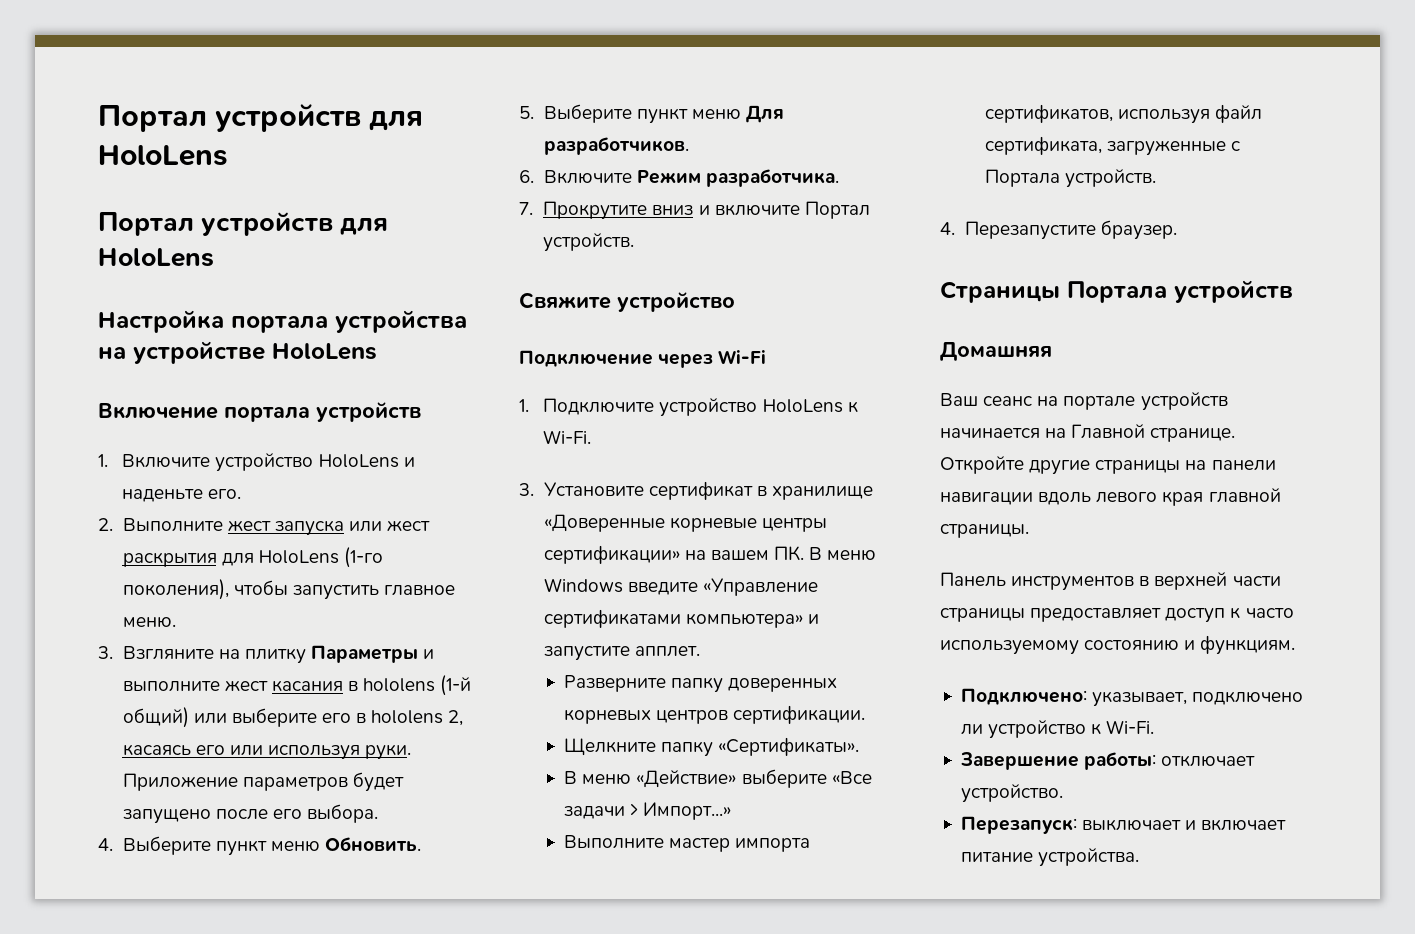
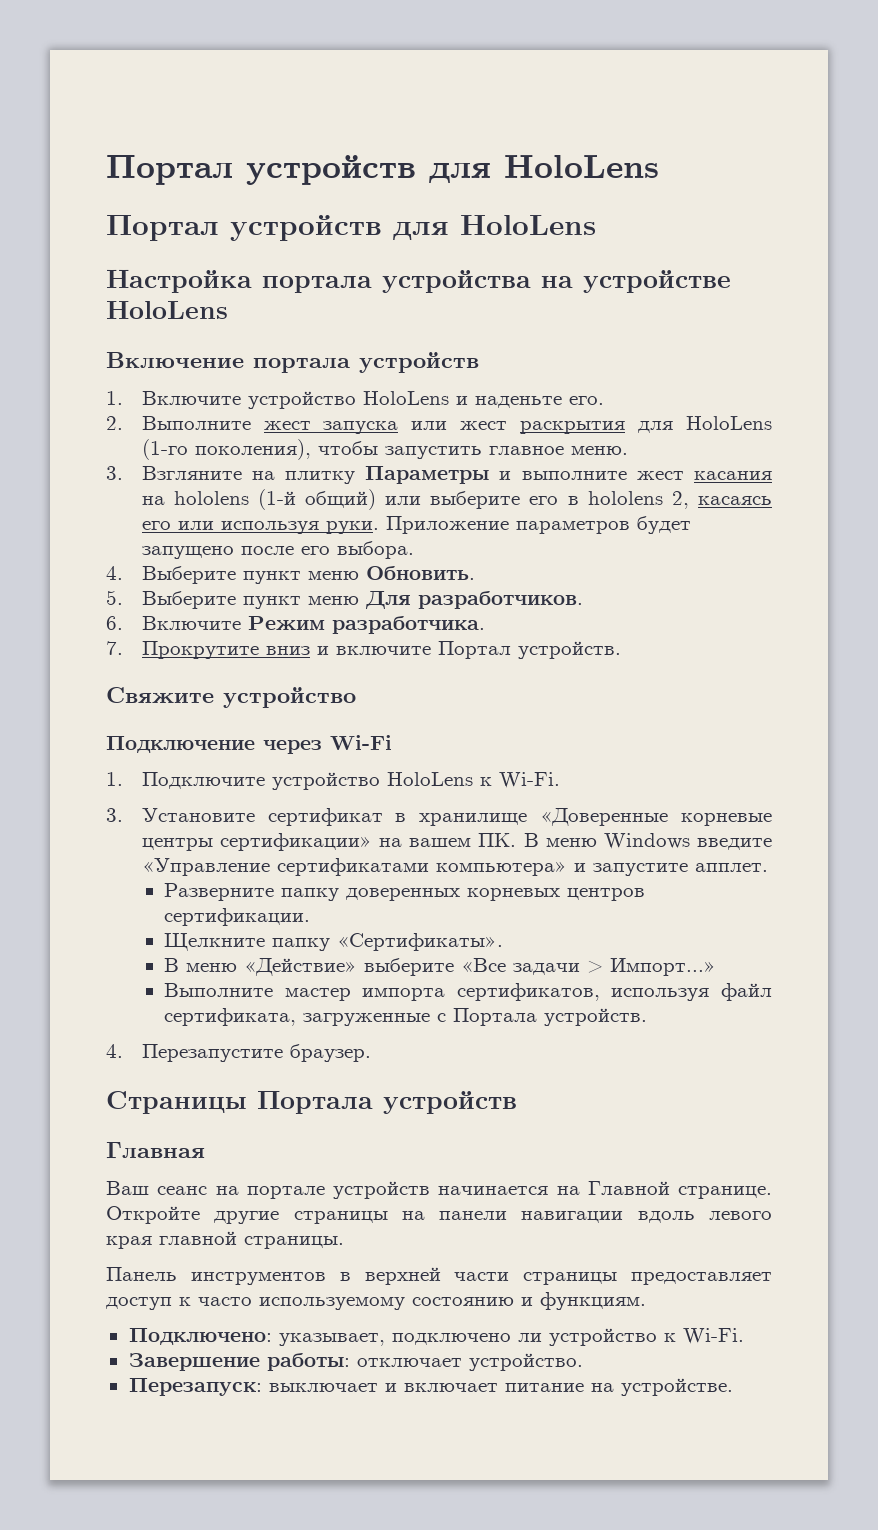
- 3. Взгляните на плитку Параметры и выполните жест касания в hololens (1-й общий) или выберите его в hololens 2, касаясь его или используя руки.
+ 3. Взгляните на плитку Параметры и выполните жест касания на hololens (1-й общий) или выберите его в hololens 2, касаясь его или используя руки.
- Домашняя
+ Главная
- Перезапуск: выключает и включает питание устройства.
+ Перезапуск: выключает и включает питание на устройстве.

